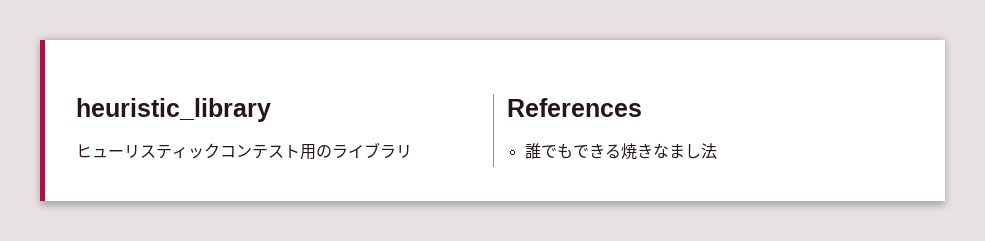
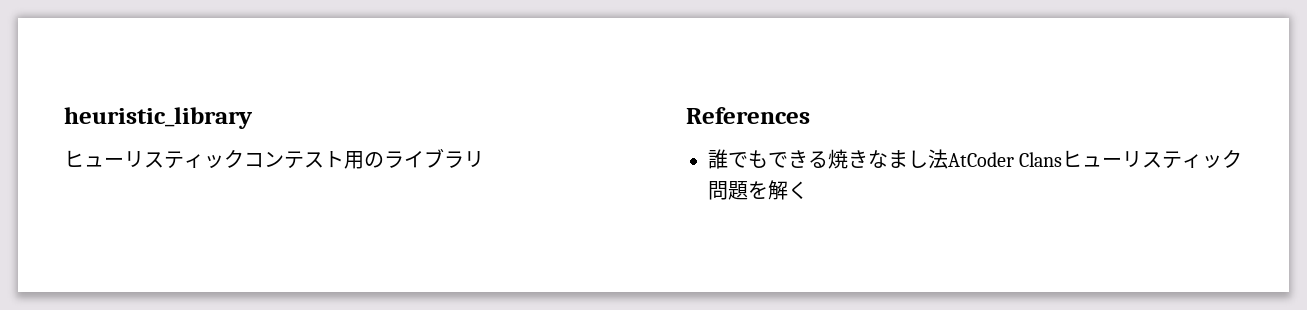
- 誰でもできる焼きなまし法
+ 誰でもできる焼きなまし法AtCoder Clansヒューリスティック問題を解く

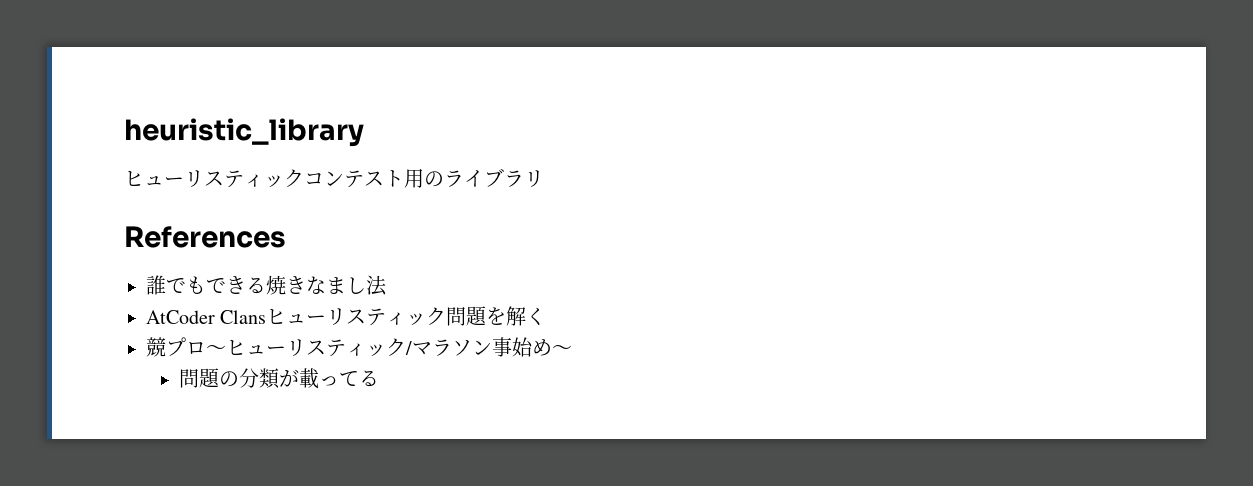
- 誰でもできる焼きなまし法AtCoder Clansヒューリスティック問題を解く
+ 誰でもできる焼きなまし法
+ AtCoder Clansヒューリスティック問題を解く
+ 競プロ〜ヒューリスティック/マラソン事始め〜
+ 問題の分類が載ってる

